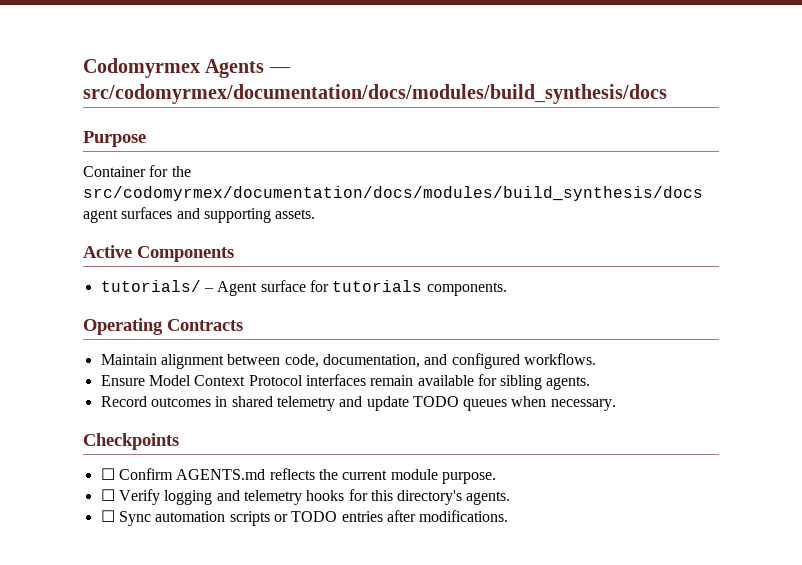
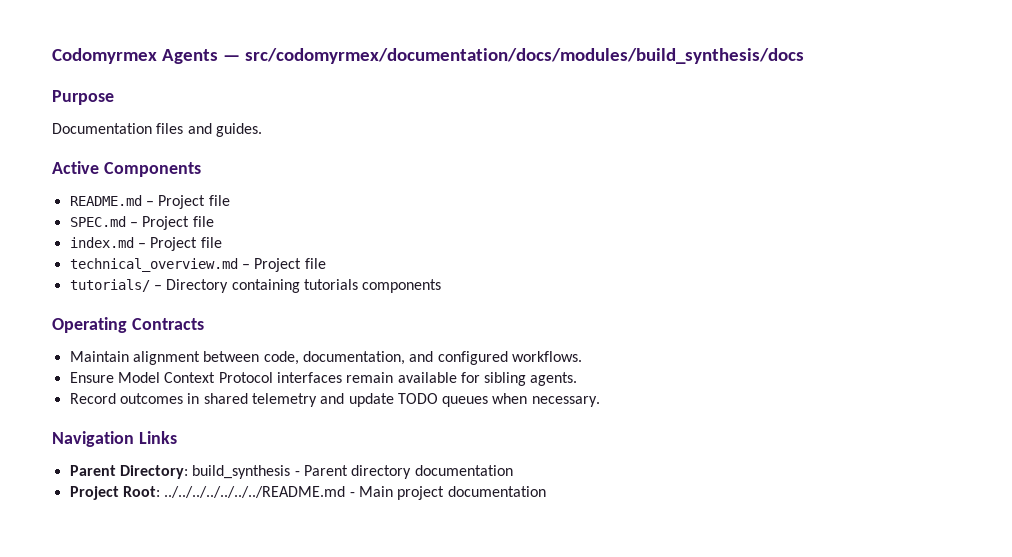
- Container for the src/codomyrmex/documentation/docs/modules/build_synthesis/docs agent surfaces and supporting assets.
+ Documentation files and guides.
  Active Components
- tutorials/ – Agent surface for tutorials components.
+ README.md – Project file
+ SPEC.md – Project file
+ index.md – Project file
+ technical_overview.md – Project file
+ tutorials/ – Directory containing tutorials components
- Checkpoints
- ☐ Confirm AGENTS.md reflects the current module purpose.
- ☐ Verify logging and telemetry hooks for this directory's agents.
- ☐ Sync automation scripts or TODO entries after modifications.
+ Navigation Links
+ Parent Directory: build_synthesis - Parent directory documentation
+ Project Root: ../../../../../../../README.md - Main project documentation

